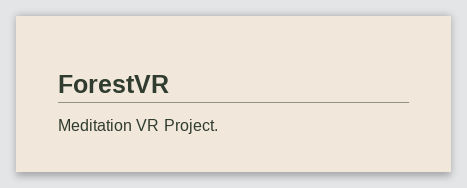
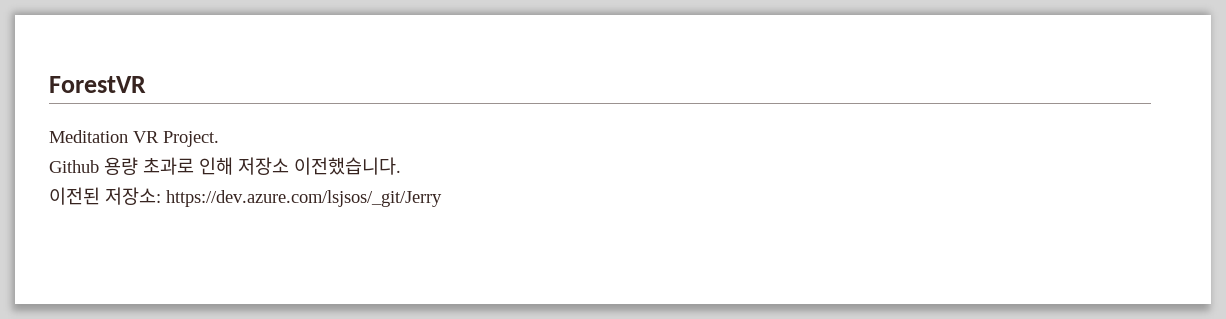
+ Github 용량 초과로 인해 저장소 이전했습니다.
+ 이전된 저장소: https://dev.azure.com/lsjsos/_git/Jerry

